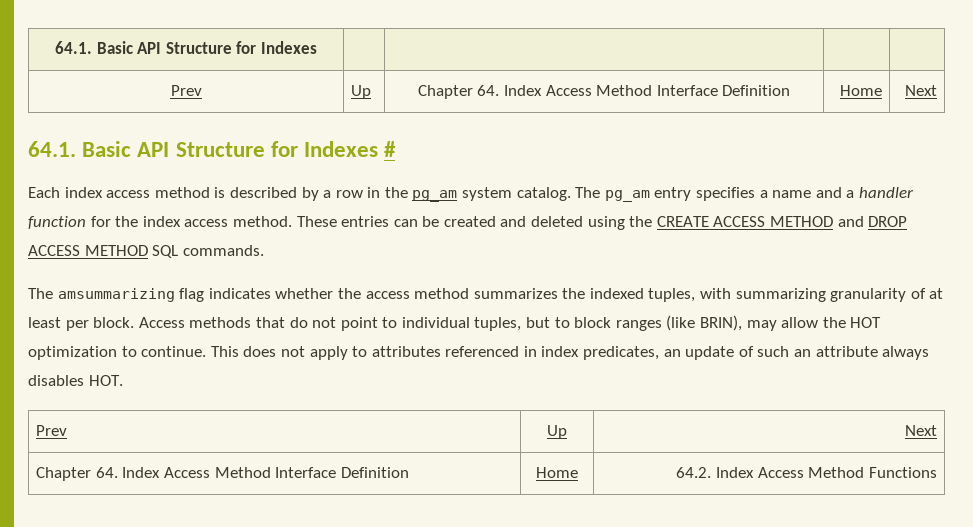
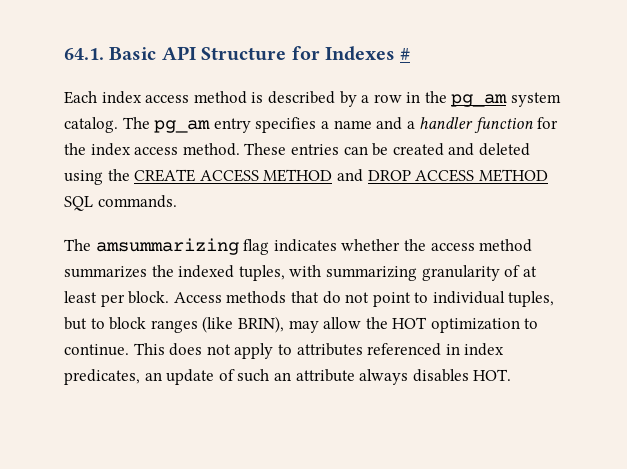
- 64.1. Basic API Structure for Indexes | | | |
- Prev | Up | Chapter 64. Index Access Method Interface Definition | Home | Next
- Prev | Up | Next
- Chapter 64. Index Access Method Interface Definition | Home | 64.2. Index Access Method Functions

